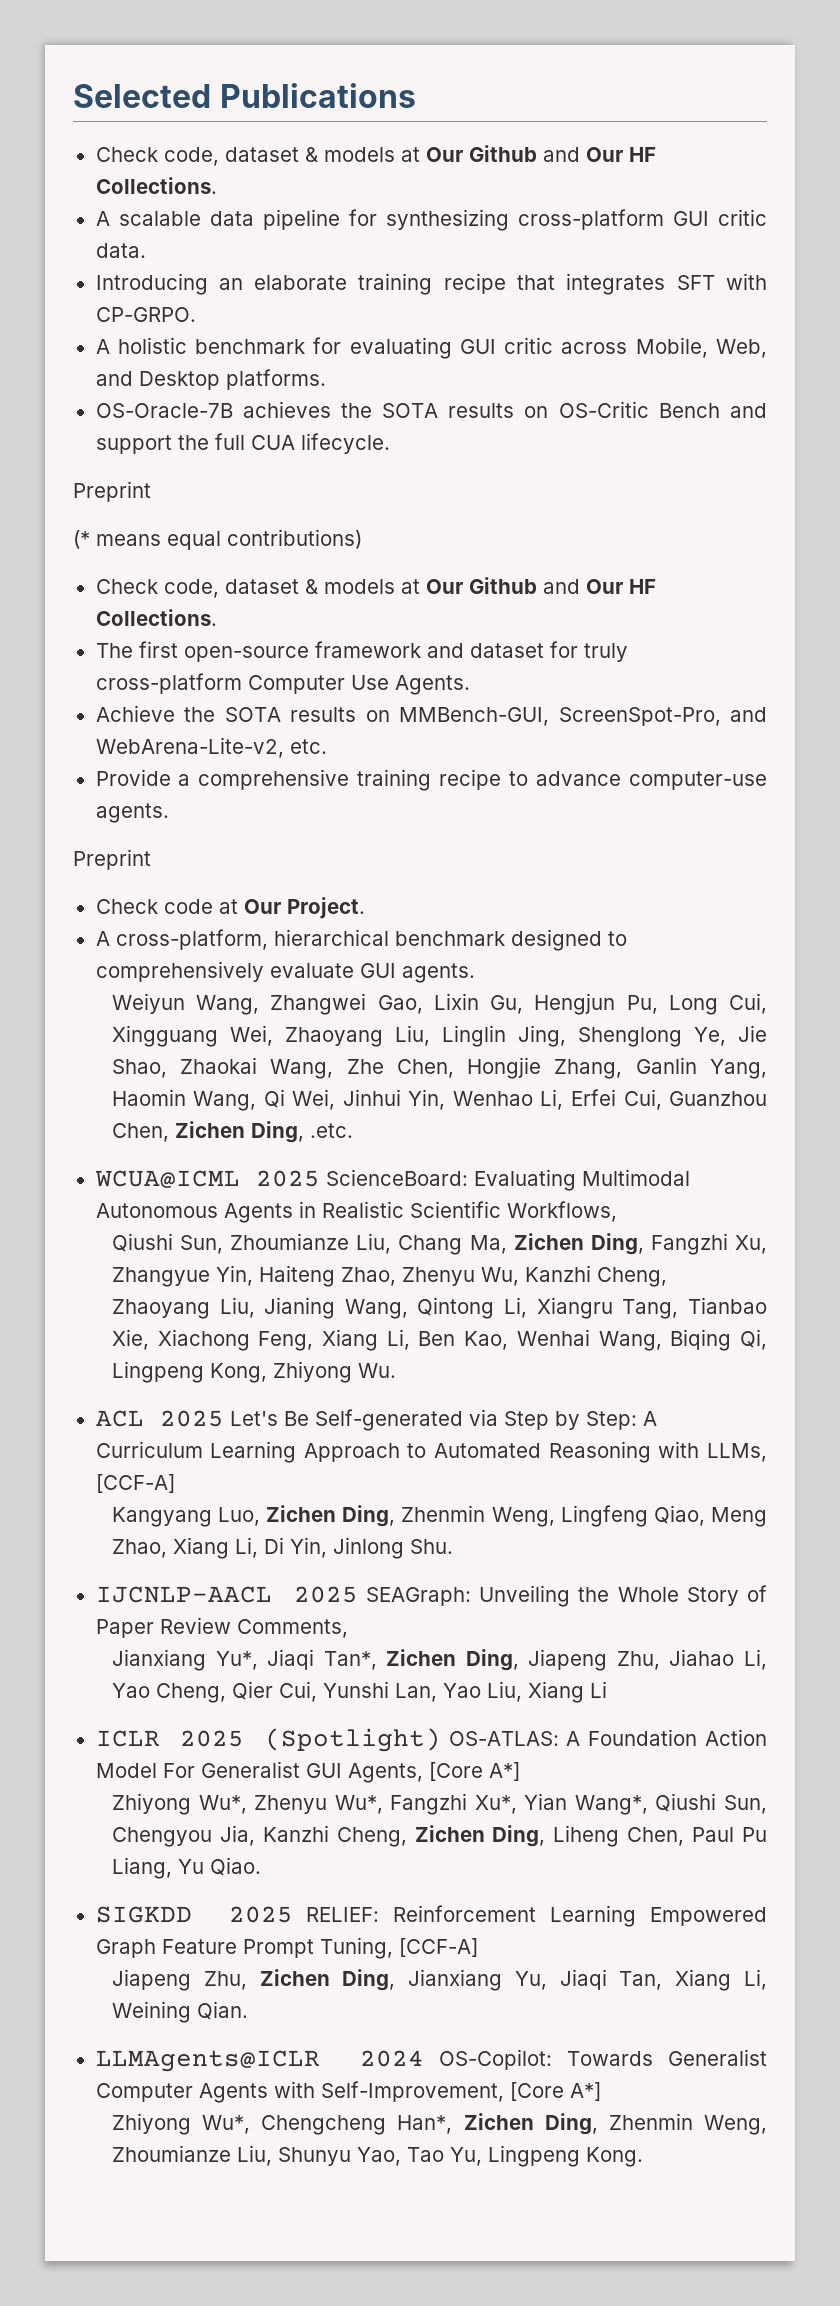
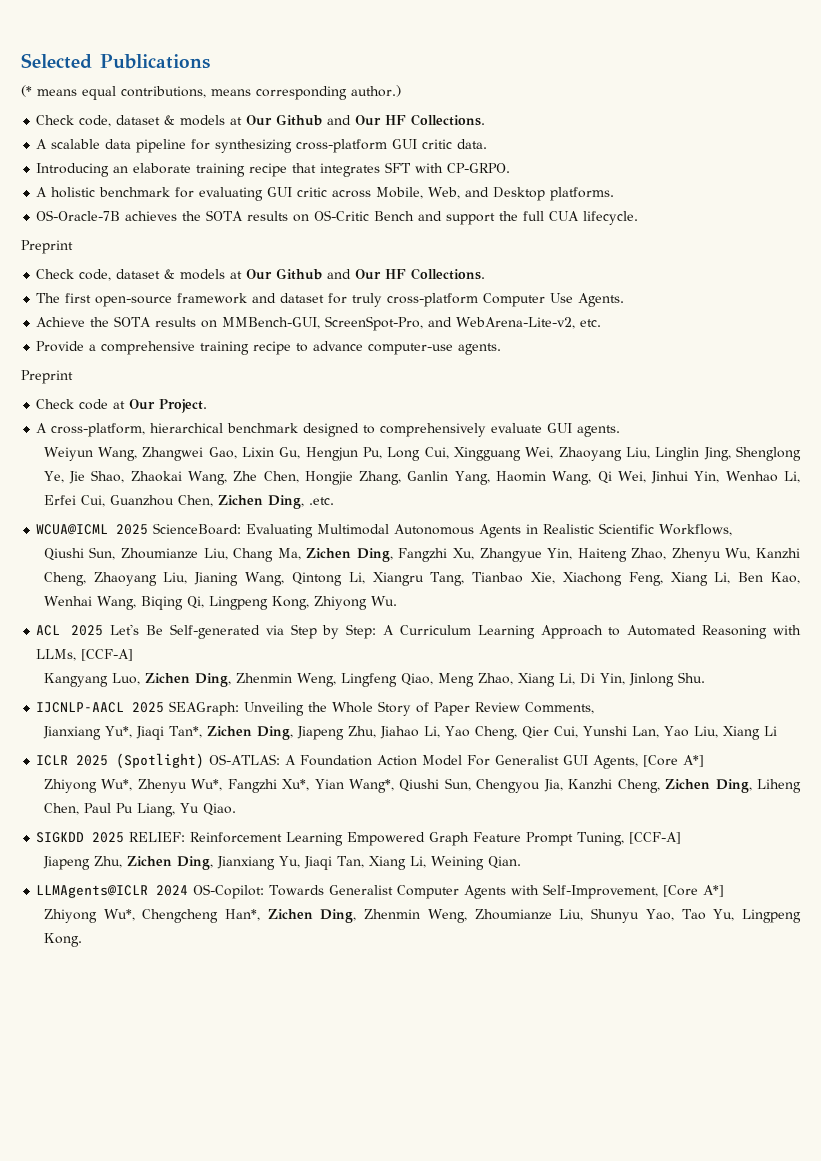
+ (* means equal contributions, means corresponding author.)
- (* means equal contributions)

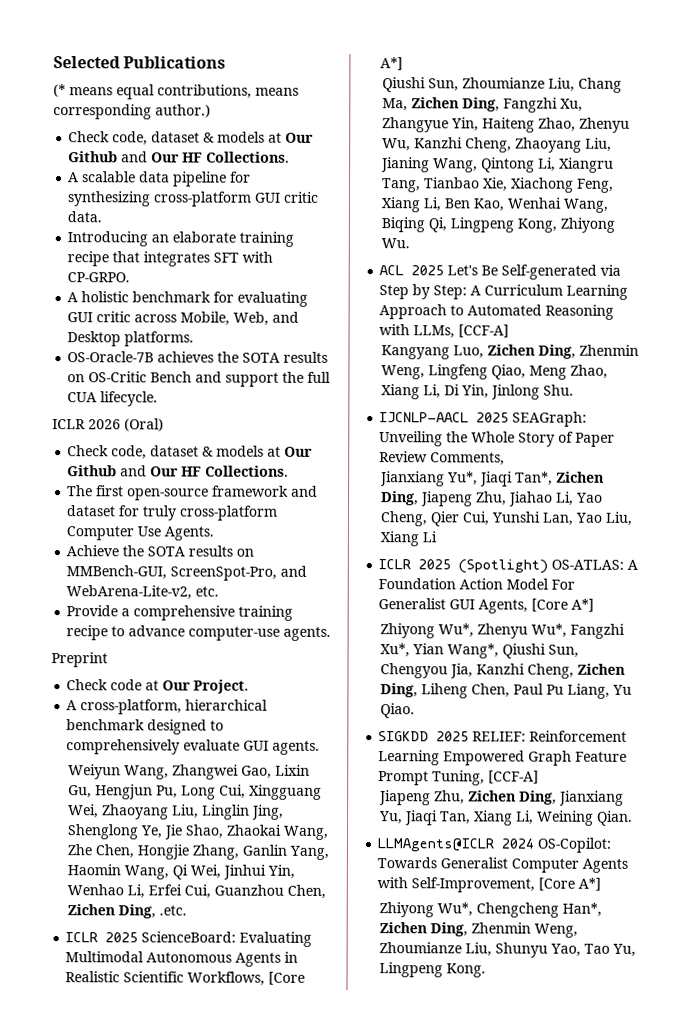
  OS-Oracle-7B achieves the SOTA results on OS-Critic Bench and support the full CUA lifecycle.
- Preprint
+ ICLR 2026 (Oral)
- WCUA@ICML 2025 ScienceBoard: Evaluating Multimodal Autonomous Agents in Realistic Scientific Workflows,
+ ICLR 2025 ScienceBoard: Evaluating Multimodal Autonomous Agents in Realistic Scientific Workflows, [Core A*]

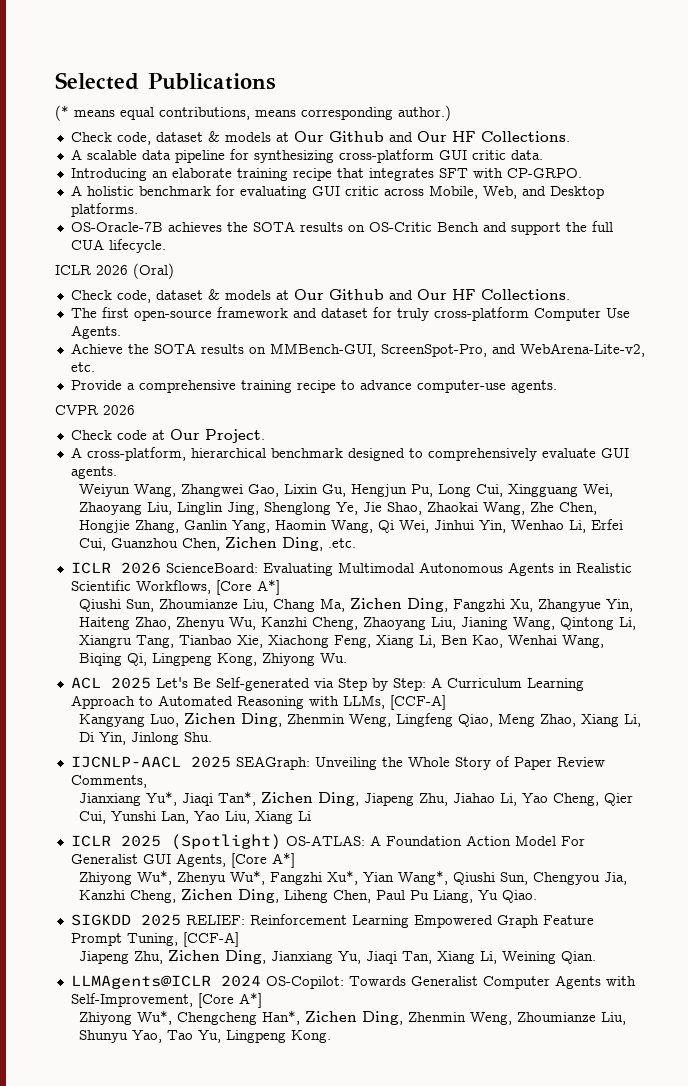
- Preprint
+ CVPR 2026
- ICLR 2025 ScienceBoard: Evaluating Multimodal Autonomous Agents in Realistic Scientific Workflows, [Core A*]
+ ICLR 2026 ScienceBoard: Evaluating Multimodal Autonomous Agents in Realistic Scientific Workflows, [Core A*]

